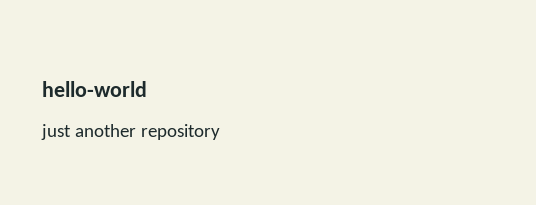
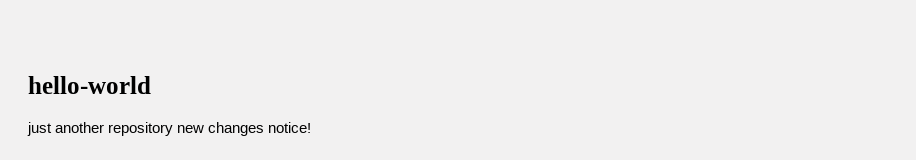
- just another repository
+ just another repository new changes notice!

